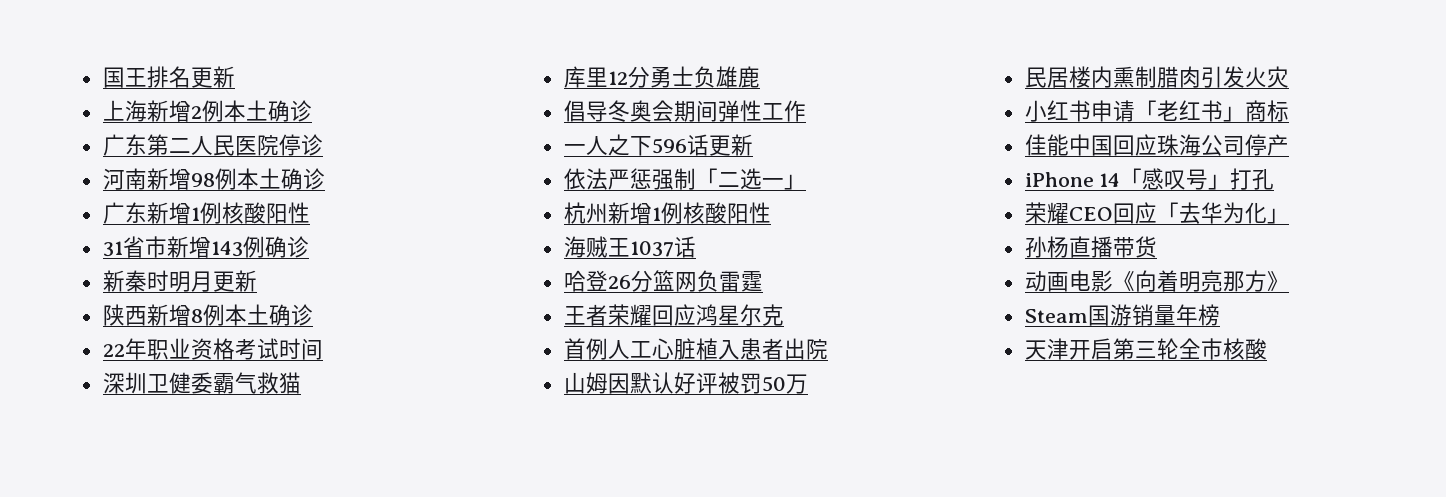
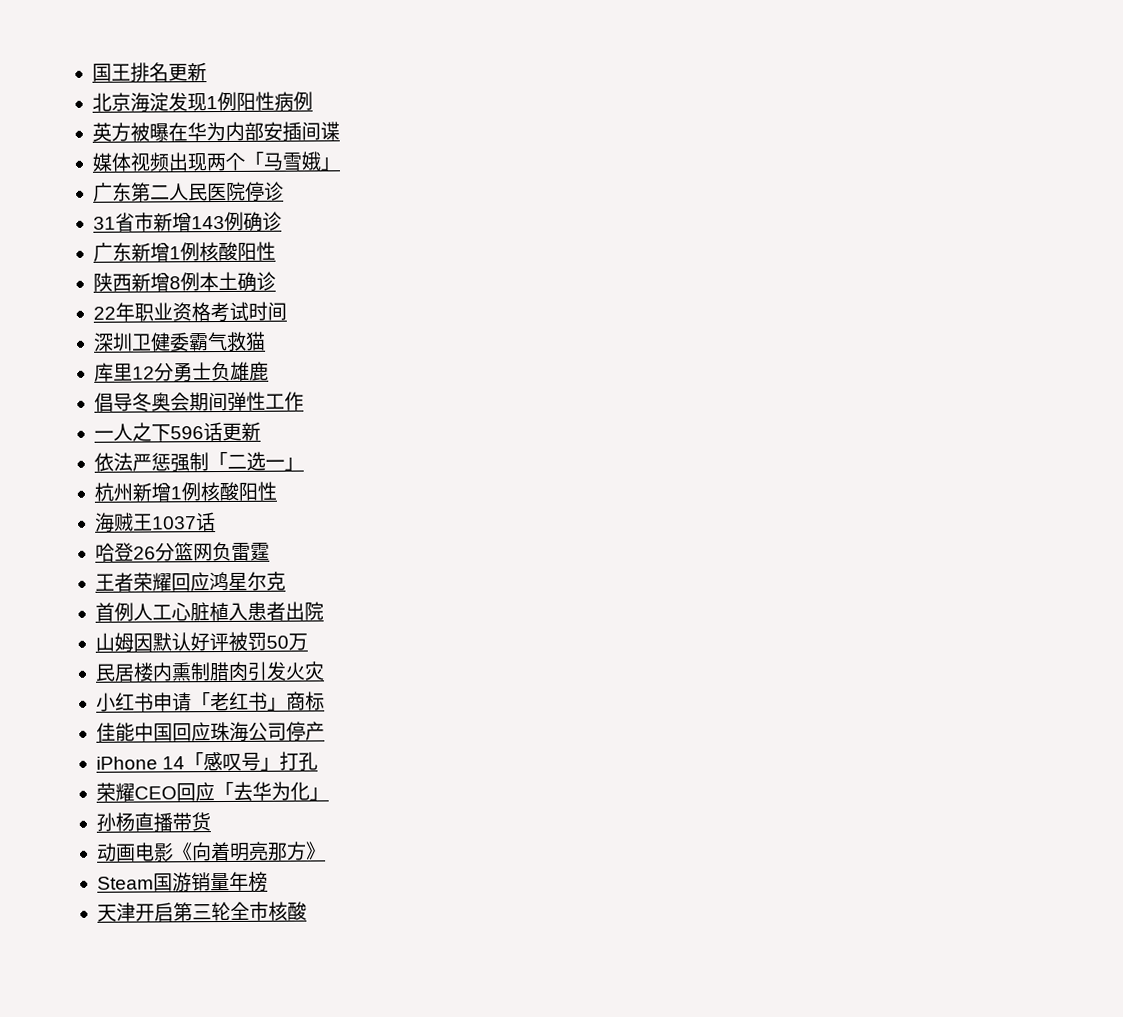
- 上海新增2例本土确诊
+ 北京海淀发现1例阳性病例
+ 英方被曝在华为内部安插间谍
+ 媒体视频出现两个「马雪娥」
- 河南新增98例本土确诊
+ 31省市新增143例确诊
- 31省市新增143例确诊
- 新秦时明月更新

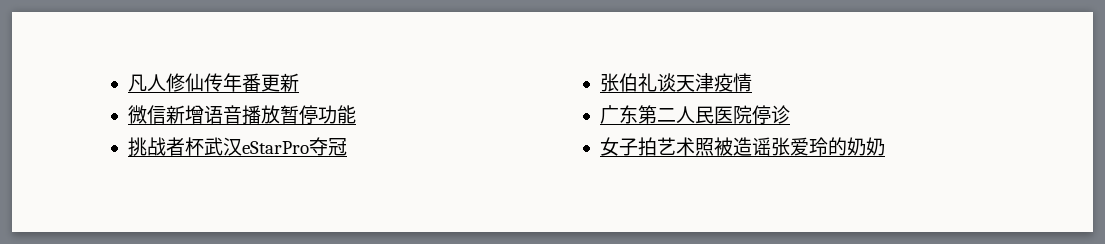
- 国王排名更新
- 北京海淀发现1例阳性病例
- 英方被曝在华为内部安插间谍
- 媒体视频出现两个「马雪娥」
+ 凡人修仙传年番更新
+ 微信新增语音播放暂停功能
+ 挑战者杯武汉eStarPro夺冠
+ 张伯礼谈天津疫情
- 31省市新增143例确诊
- 广东新增1例核酸阳性
- 陕西新增8例本土确诊
- 22年职业资格考试时间
- 深圳卫健委霸气救猫
- 库里12分勇士负雄鹿
- 倡导冬奥会期间弹性工作
- 一人之下596话更新
- 依法严惩强制「二选一」
- 杭州新增1例核酸阳性
- 海贼王1037话
- 哈登26分篮网负雷霆
- 王者荣耀回应鸿星尔克
- 首例人工心脏植入患者出院
- 山姆因默认好评被罚50万
- 民居楼内熏制腊肉引发火灾
- 小红书申请「老红书」商标
- 佳能中国回应珠海公司停产
- iPhone 14「感叹号」打孔
- 荣耀CEO回应「去华为化」
- 孙杨直播带货
- 动画电影《向着明亮那方》
- Steam国游销量年榜
- 天津开启第三轮全市核酸
+ 女子拍艺术照被造谣张爱玲的奶奶

